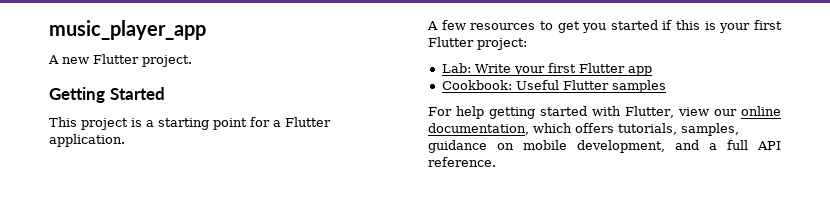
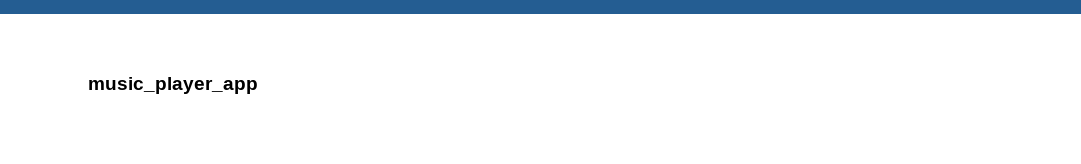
- A new Flutter project.
- Getting Started
- This project is a starting point for a Flutter application.
- A few resources to get you started if this is your first Flutter project:
- Lab: Write your first Flutter app
- Cookbook: Useful Flutter samples
- For help getting started with Flutter, view our online documentation, which offers tutorials, samples, guidance on mobile development, and a full API reference.

